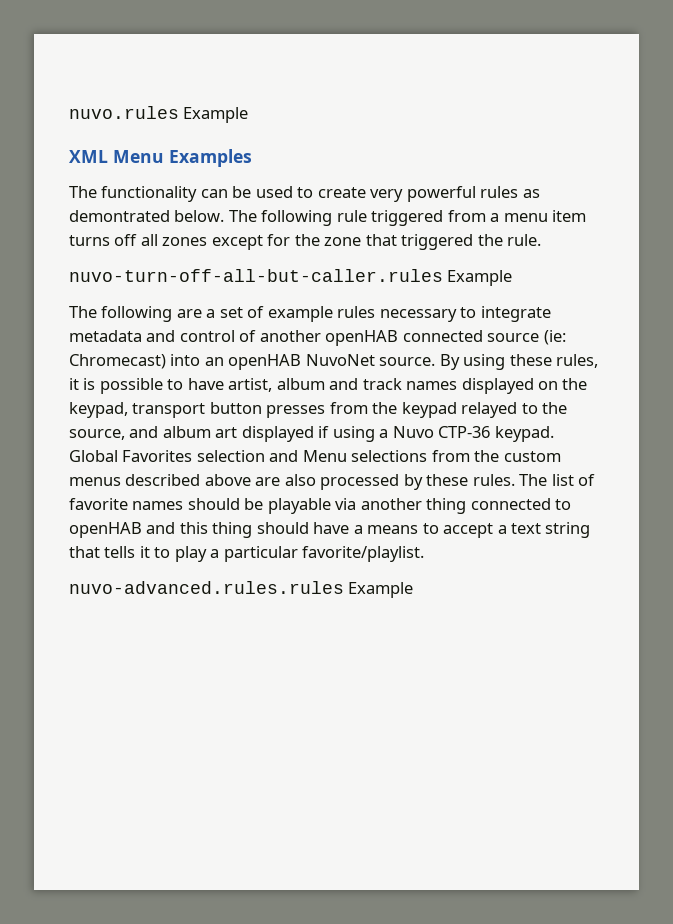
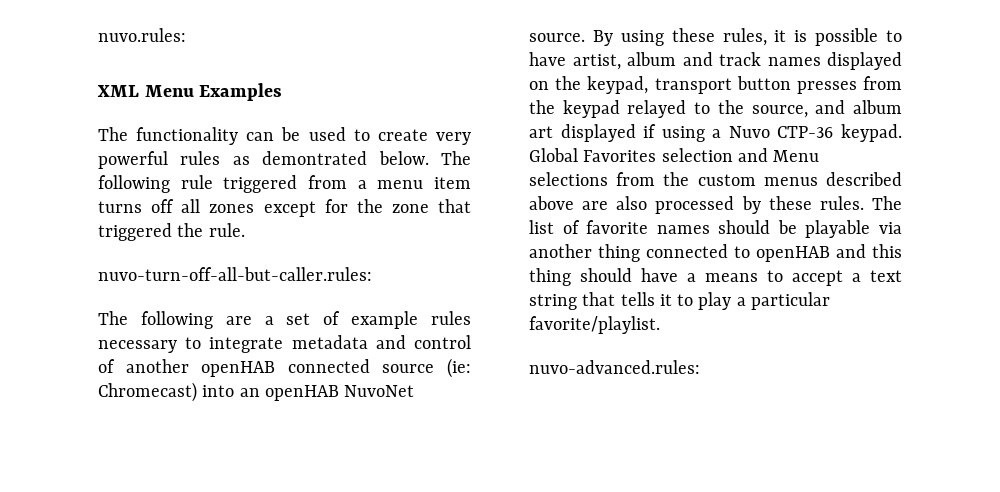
- nuvo.rules Example
+ nuvo.rules:
- nuvo-turn-off-all-but-caller.rules Example
+ nuvo-turn-off-all-but-caller.rules:
- nuvo-advanced.rules.rules Example
+ nuvo-advanced.rules:

